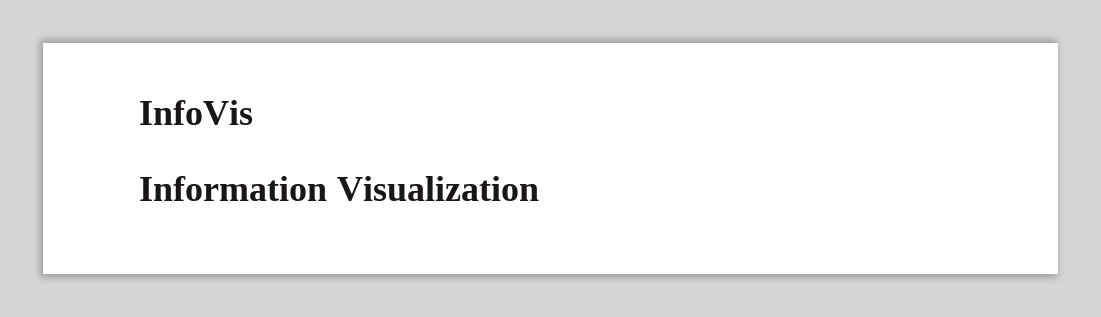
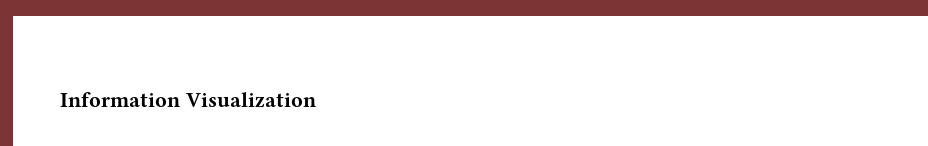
- InfoVis

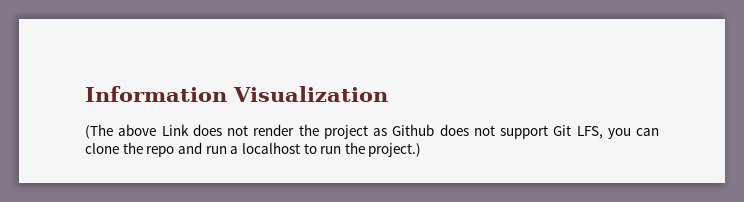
+ (The above Link does not render the project as Github does not support Git LFS, you can clone the repo and run a localhost to run the project.)

